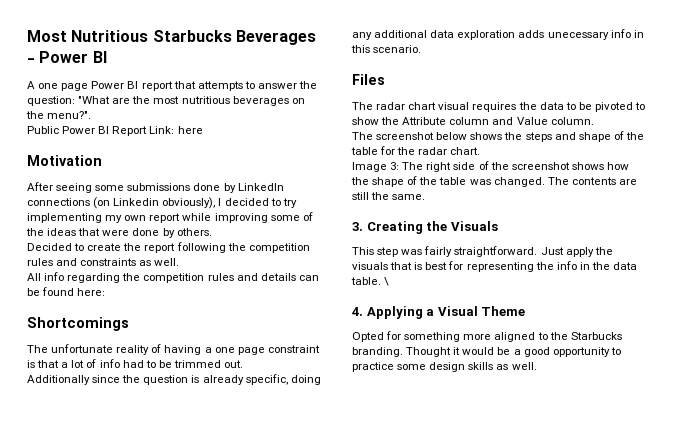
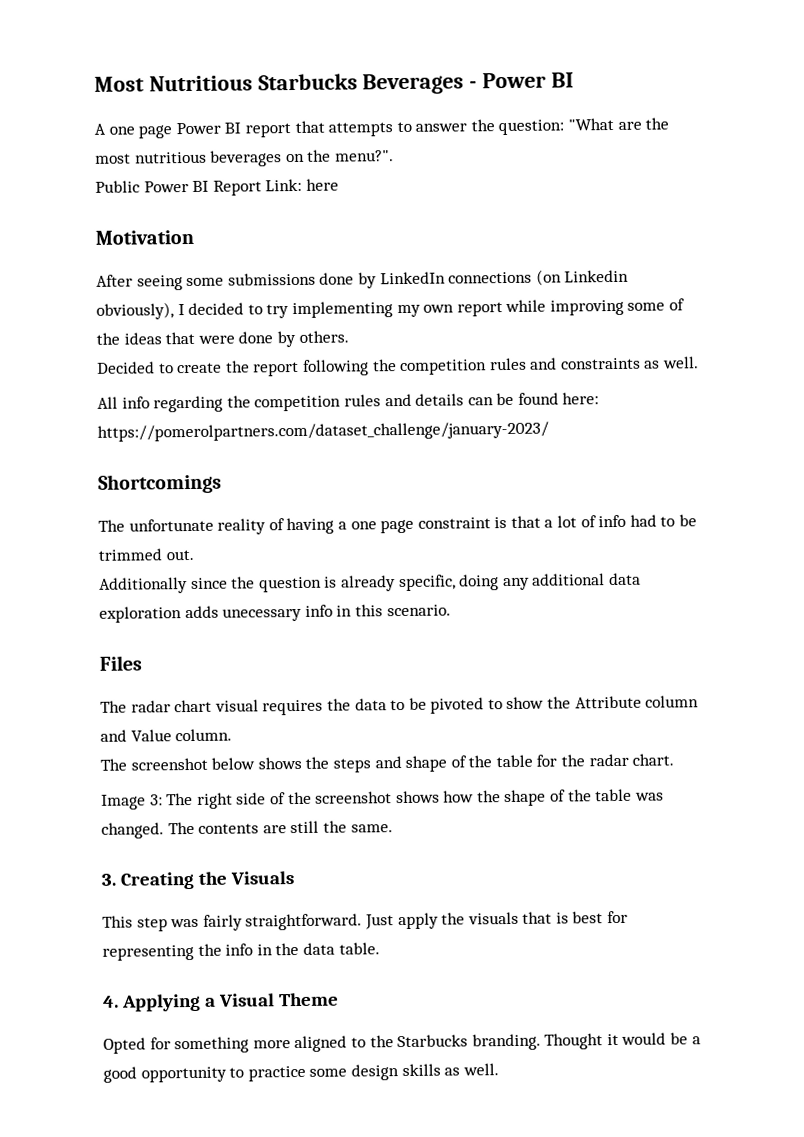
- All info regarding the competition rules and details can be found here:
+ All info regarding the competition rules and details can be found here: https://pomerolpartners.com/dataset_challenge/january-2023/
- \

